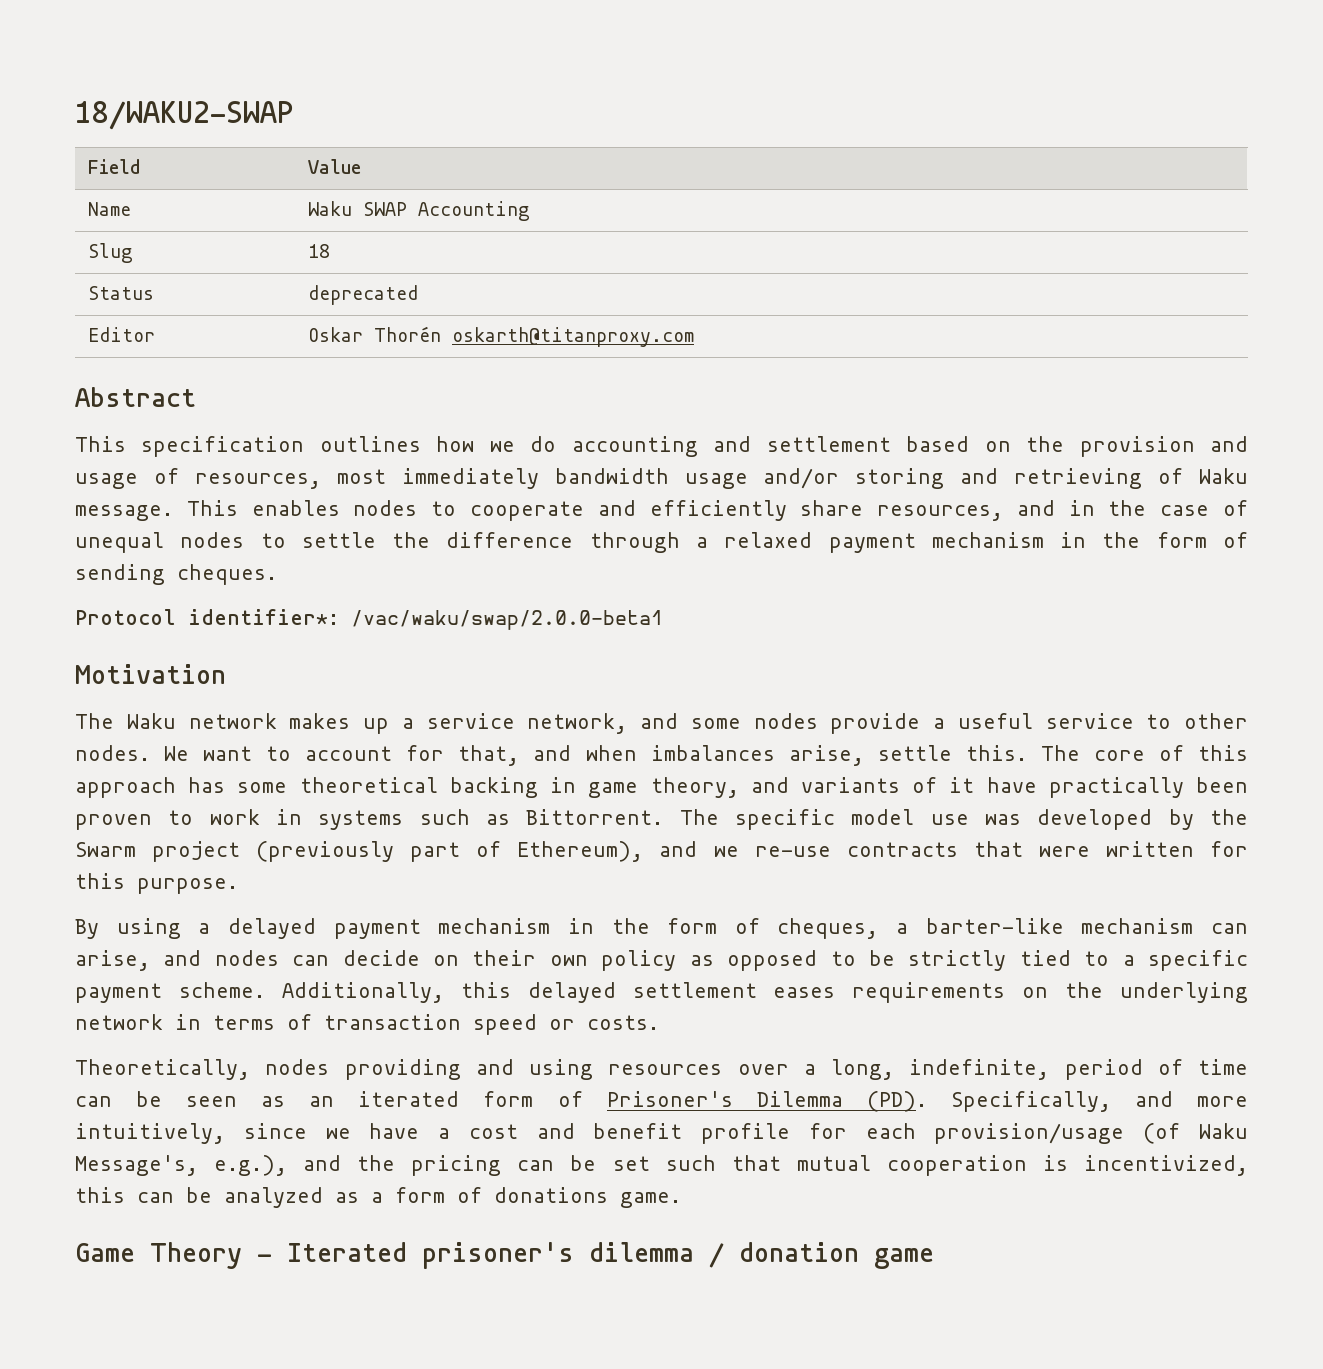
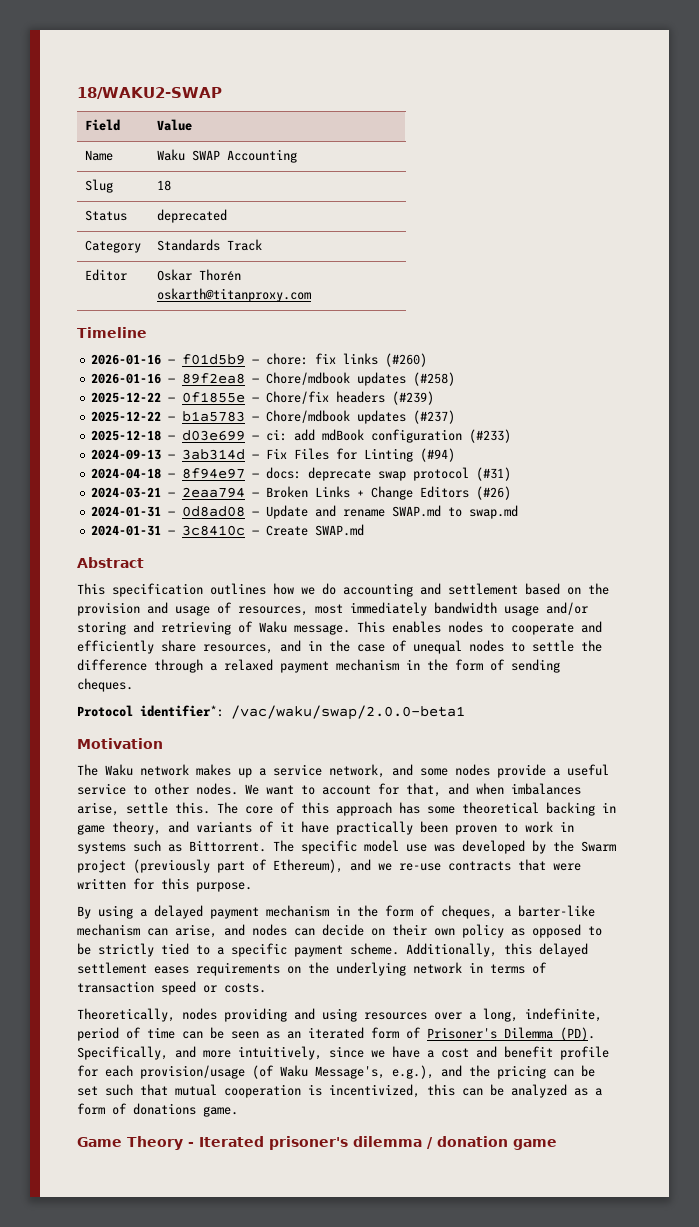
+ Category | Standards Track
+ Timeline
+ 2026-01-16 — f01d5b9 — chore: fix links (#260)
+ 2026-01-16 — 89f2ea8 — Chore/mdbook updates (#258)
+ 2025-12-22 — 0f1855e — Chore/fix headers (#239)
+ 2025-12-22 — b1a5783 — Chore/mdbook updates (#237)
+ 2025-12-18 — d03e699 — ci: add mdBook configuration (#233)
+ 2024-09-13 — 3ab314d — Fix Files for Linting (#94)
+ 2024-04-18 — 8f94e97 — docs: deprecate swap protocol (#31)
+ 2024-03-21 — 2eaa794 — Broken Links + Change Editors (#26)
+ 2024-01-31 — 0d8ad08 — Update and rename SWAP.md to swap.md
+ 2024-01-31 — 3c8410c — Create SWAP.md

